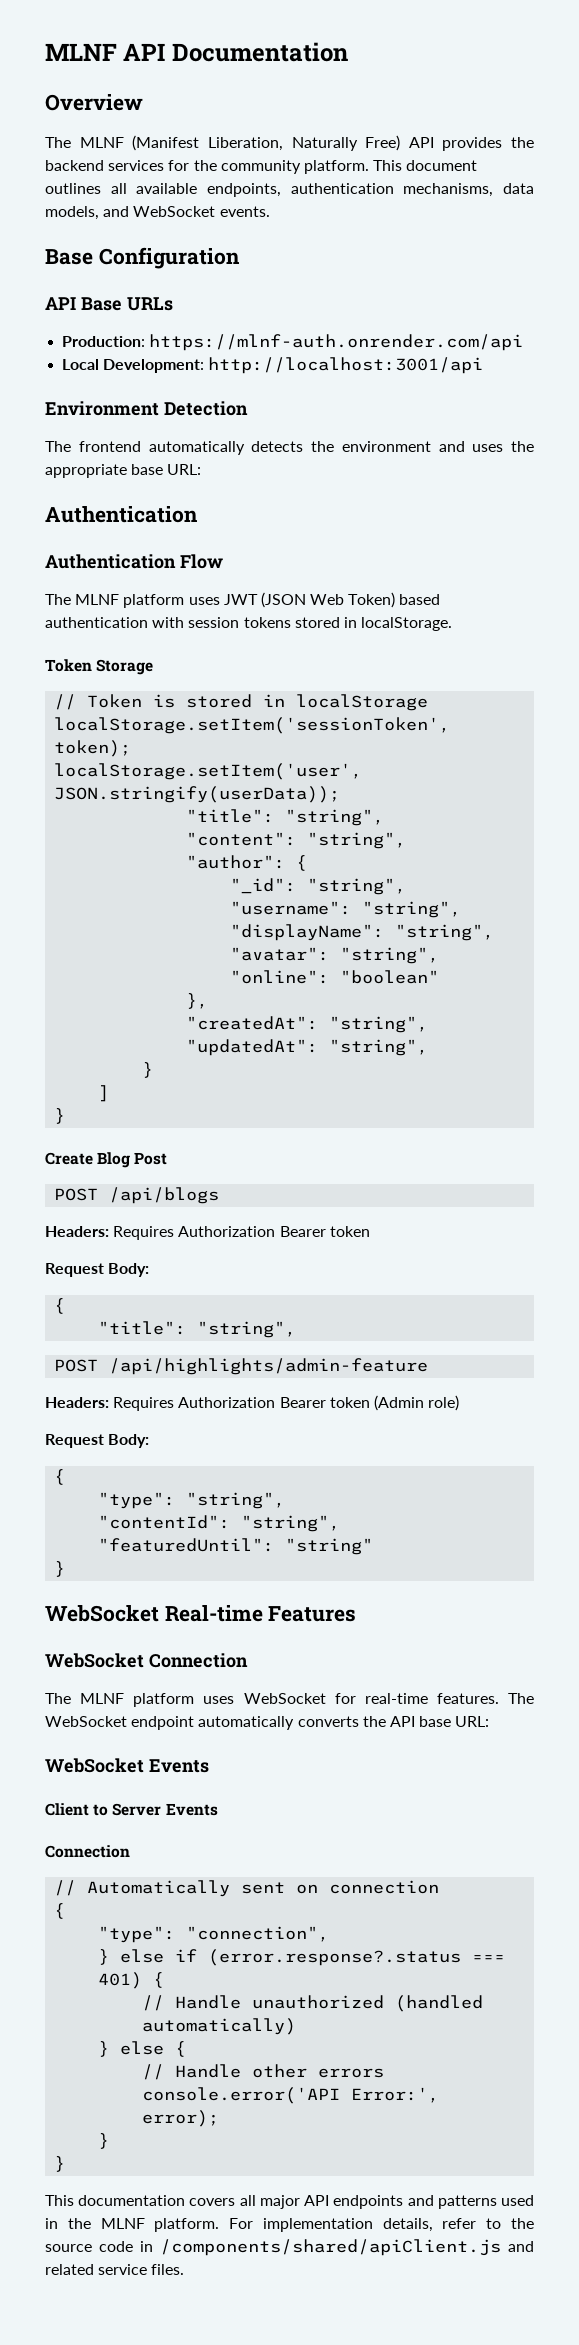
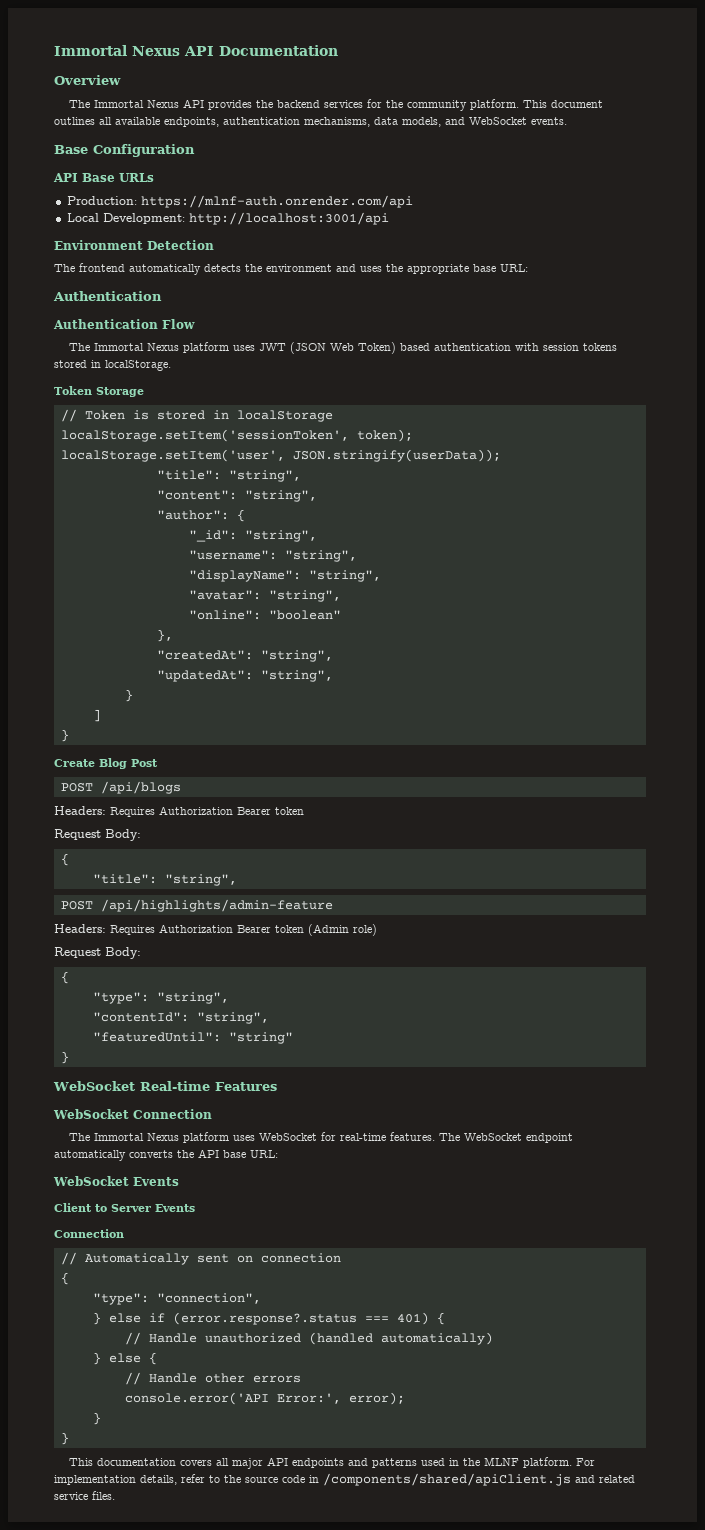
- MLNF API Documentation
+ Immortal Nexus API Documentation
- The MLNF (Manifest Liberation, Naturally Free) API provides the backend services for the community platform.
+ The Immortal Nexus API provides the backend services for the community platform.
- The MLNF platform uses JWT (JSON Web Token) based authentication with session tokens stored in localStorage.
+ The Immortal Nexus platform uses JWT (JSON Web Token) based authentication with session tokens stored in localStorage.
- The MLNF platform uses WebSocket for real-time features.
+ The Immortal Nexus platform uses WebSocket for real-time features.

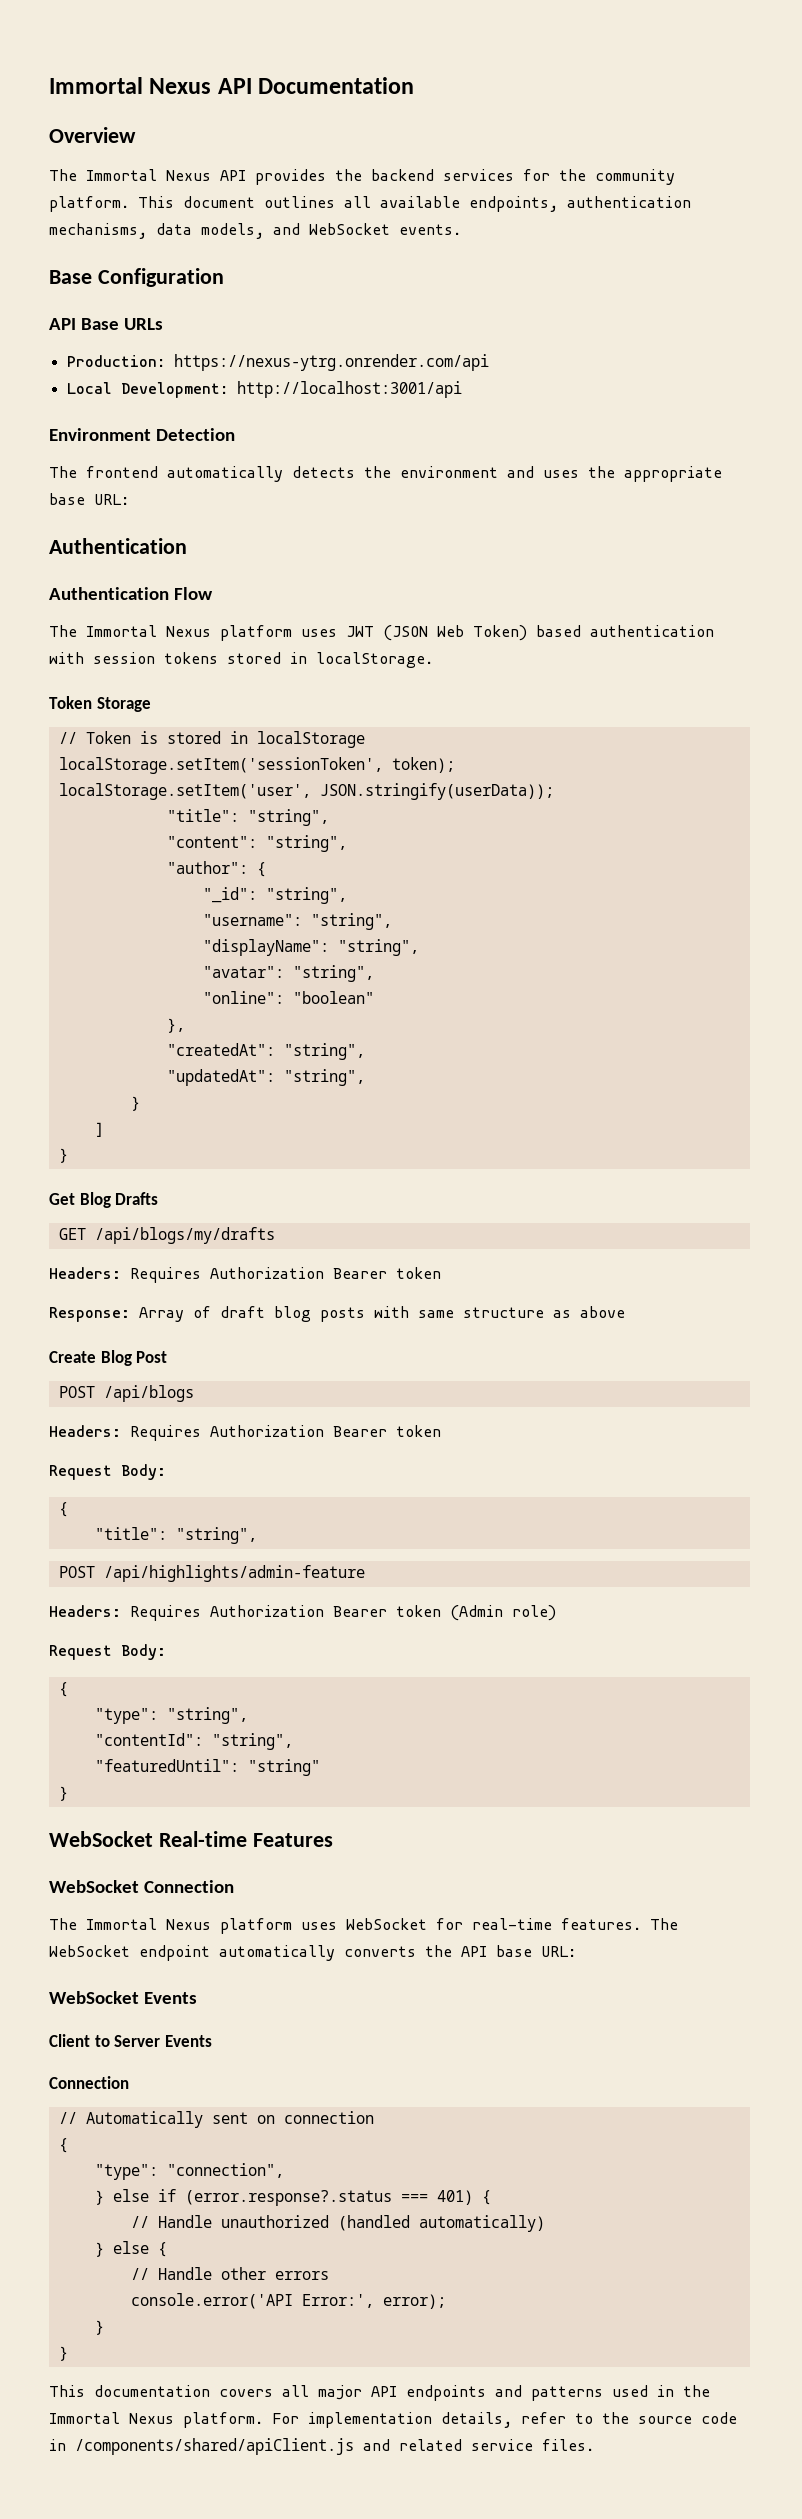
- Production: https://mlnf-auth.onrender.com/api
+ Production: https://nexus-ytrg.onrender.com/api
+ Get Blog Drafts
+ GET /api/blogs/my/drafts
+ Headers: Requires Authorization Bearer token
+ Response: Array of draft blog posts with same structure as above
- This documentation covers all major API endpoints and patterns used in the MLNF platform.
+ This documentation covers all major API endpoints and patterns used in the Immortal Nexus platform.

